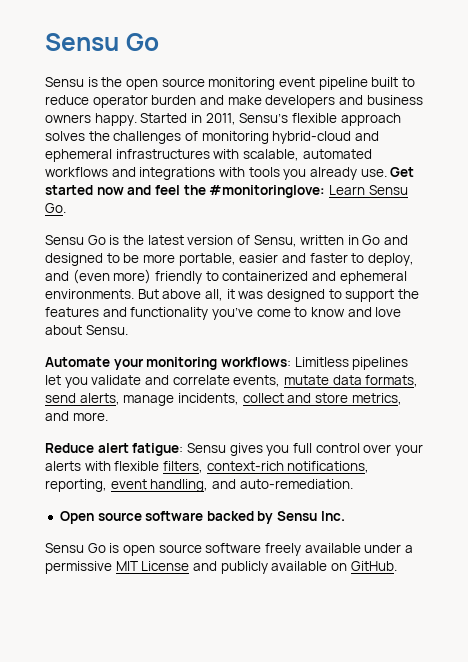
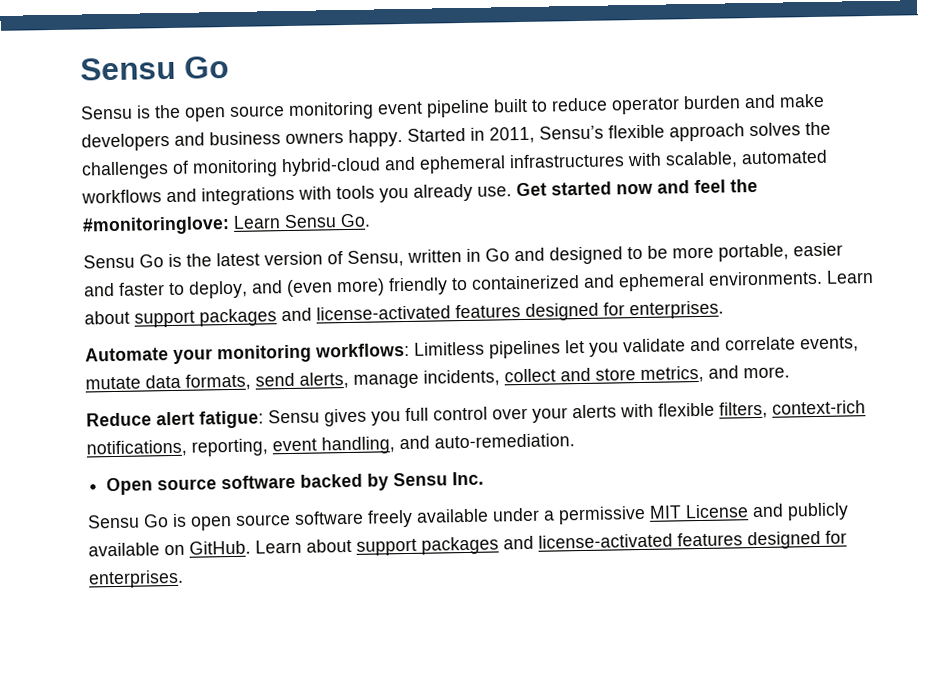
- Sensu Go is the latest version of Sensu, written in Go and designed to be more portable, easier and faster to deploy, and (even more) friendly to containerized and ephemeral environments. But above all, it was designed to support the features and functionality you’ve come to know and love about Sensu.
+ Sensu Go is the latest version of Sensu, written in Go and designed to be more portable, easier and faster to deploy, and (even more) friendly to containerized and ephemeral environments. Learn about support packages and license-activated features designed for enterprises.
- Sensu Go is open source software freely available under a permissive MIT License and publicly available on GitHub.
+ Sensu Go is open source software freely available under a permissive MIT License and publicly available on GitHub. Learn about support packages and license-activated features designed for enterprises.

